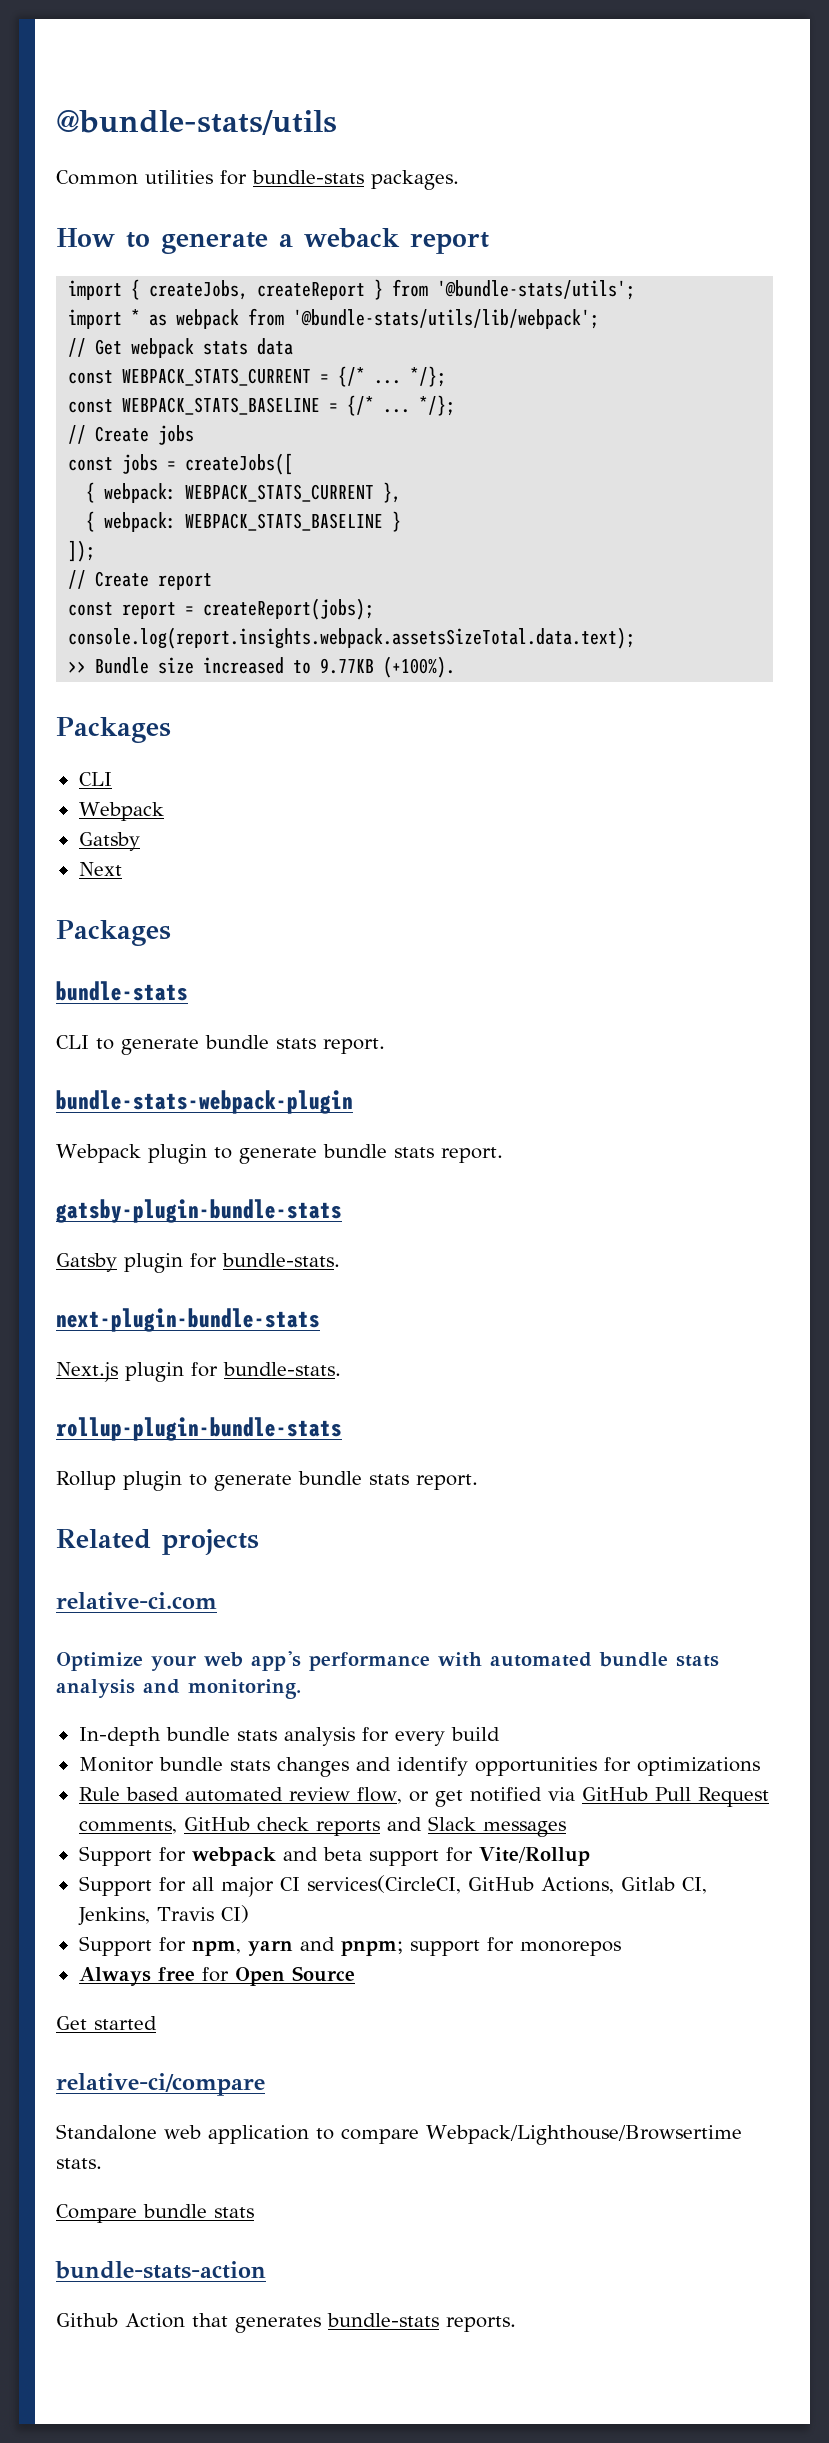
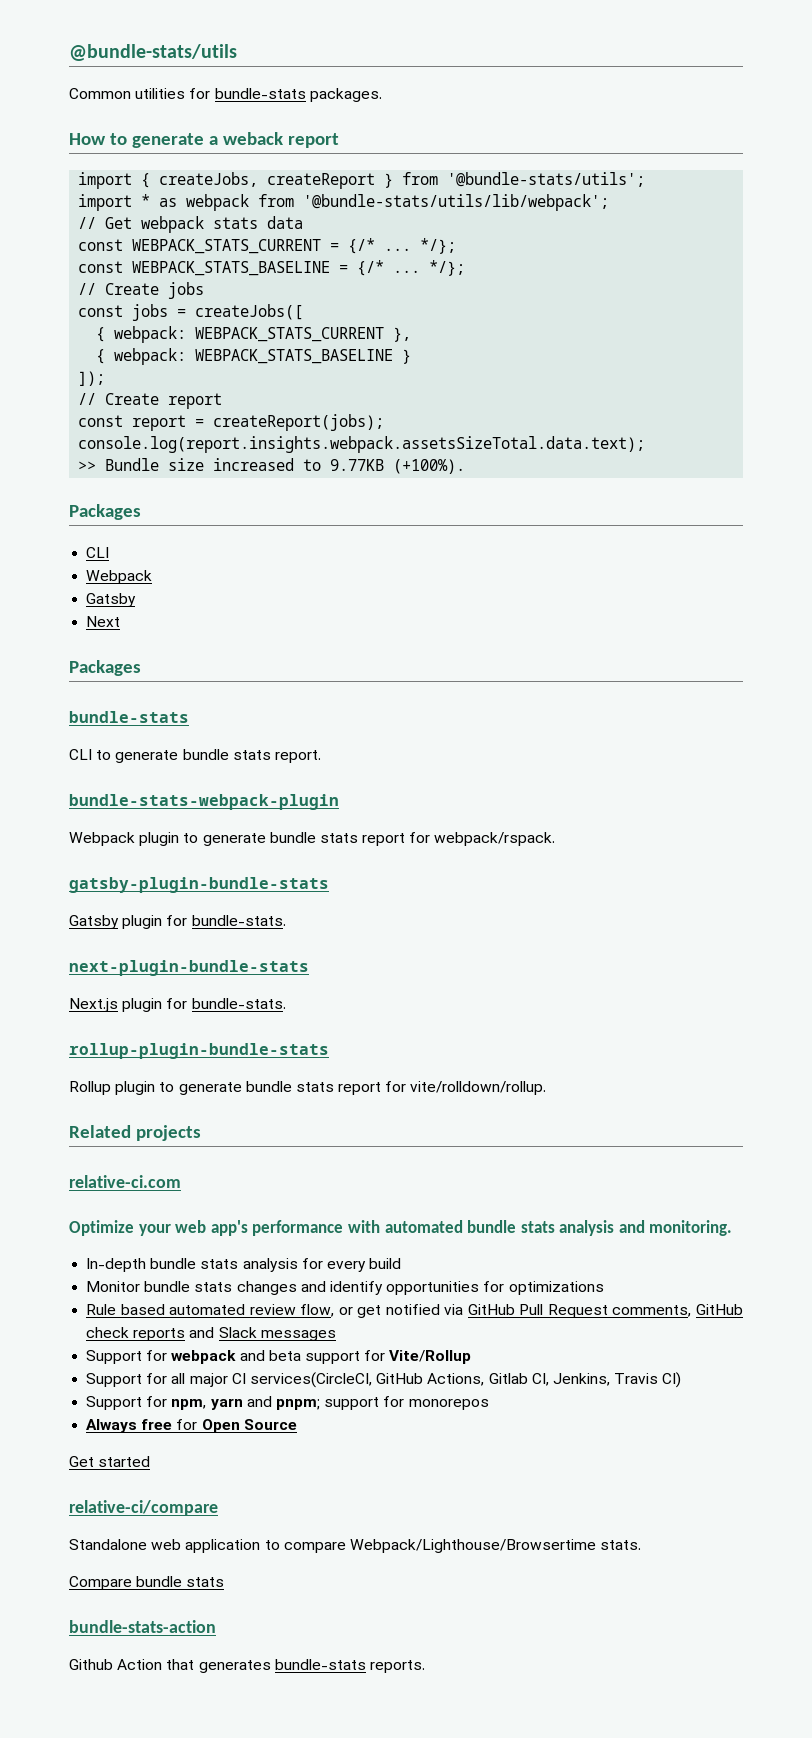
- Webpack plugin to generate bundle stats report.
+ Webpack plugin to generate bundle stats report for webpack/rspack.
- Rollup plugin to generate bundle stats report.
+ Rollup plugin to generate bundle stats report for vite/rolldown/rollup.

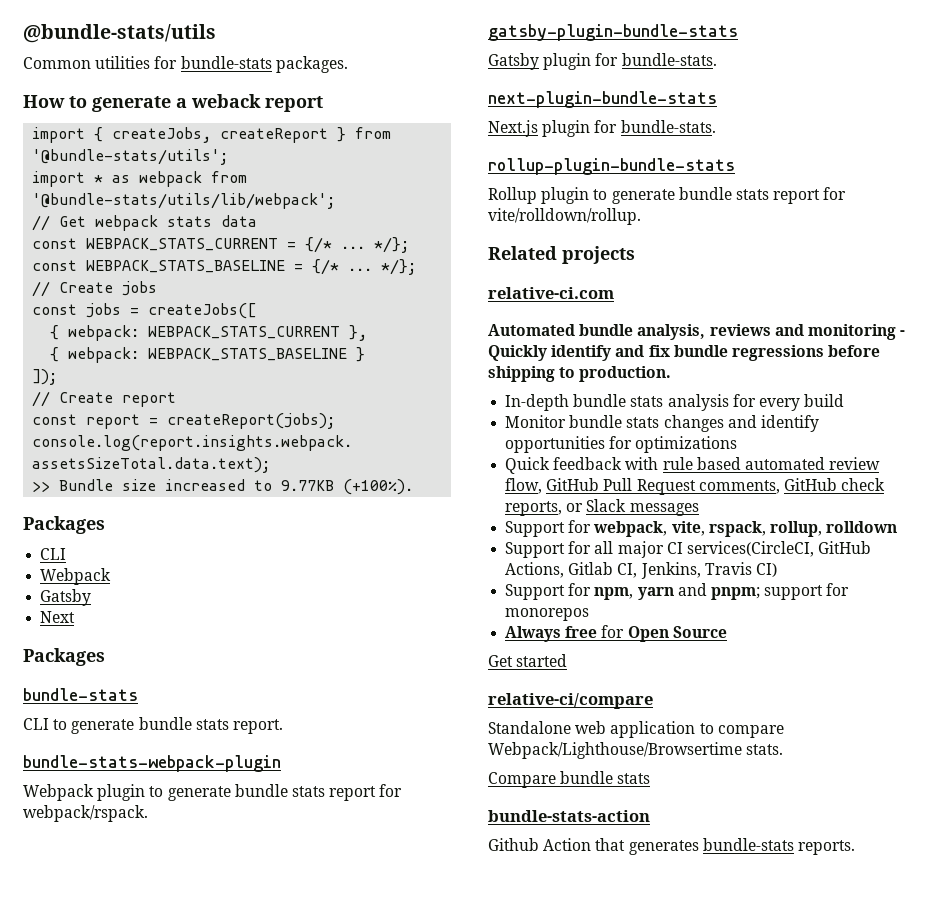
- Optimize your web app's performance with automated bundle stats analysis and monitoring.
+ Automated bundle analysis, reviews and monitoring - Quickly identify and fix bundle regressions before shipping to production.
- Rule based automated review flow, or get notified via GitHub Pull Request comments, GitHub check reports and Slack messages
+ Quick feedback with rule based automated review flow, GitHub Pull Request comments, GitHub check reports, or Slack messages
- Support for webpack and beta support for Vite/Rollup
+ Support for webpack, vite, rspack, rollup, rolldown

